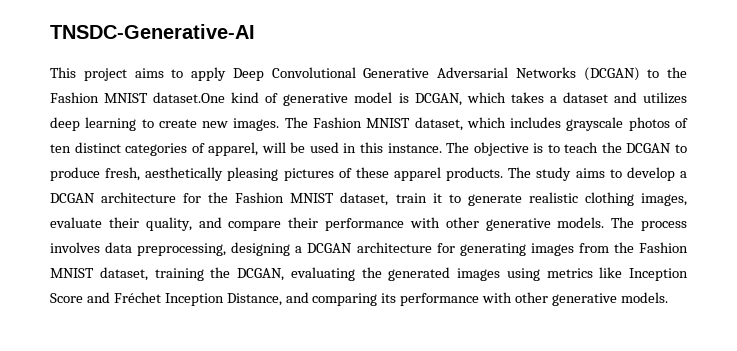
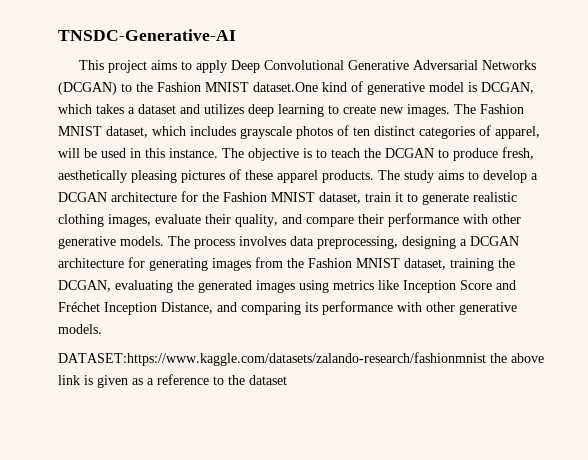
+ DATASET:https://www.kaggle.com/datasets/zalando-research/fashionmnist the above link is given as a reference to the dataset

